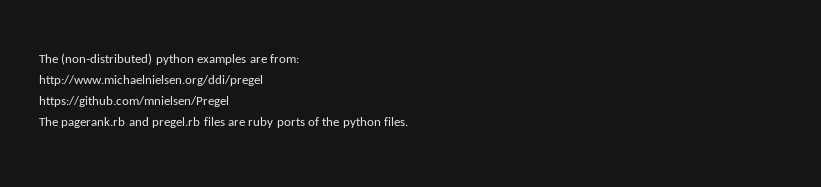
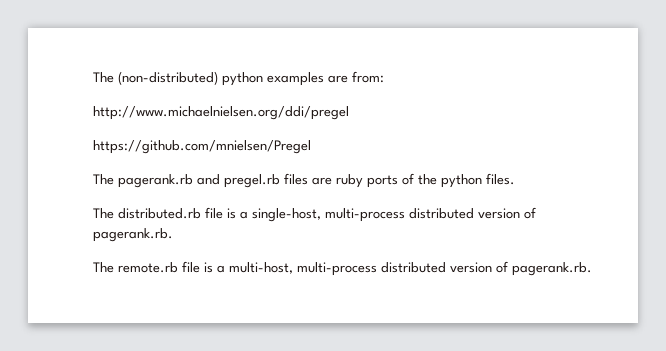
+ The distributed.rb file is a single-host, multi-process distributed version of pagerank.rb.
+ The remote.rb file is a multi-host, multi-process distributed version of pagerank.rb.

